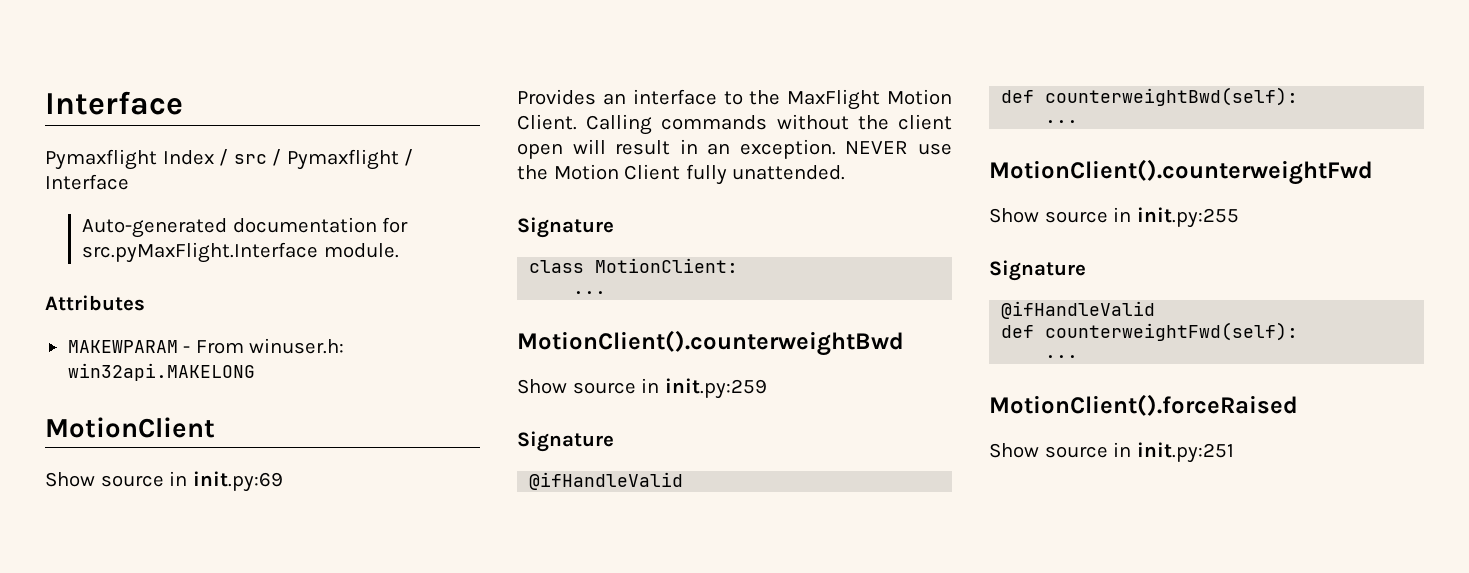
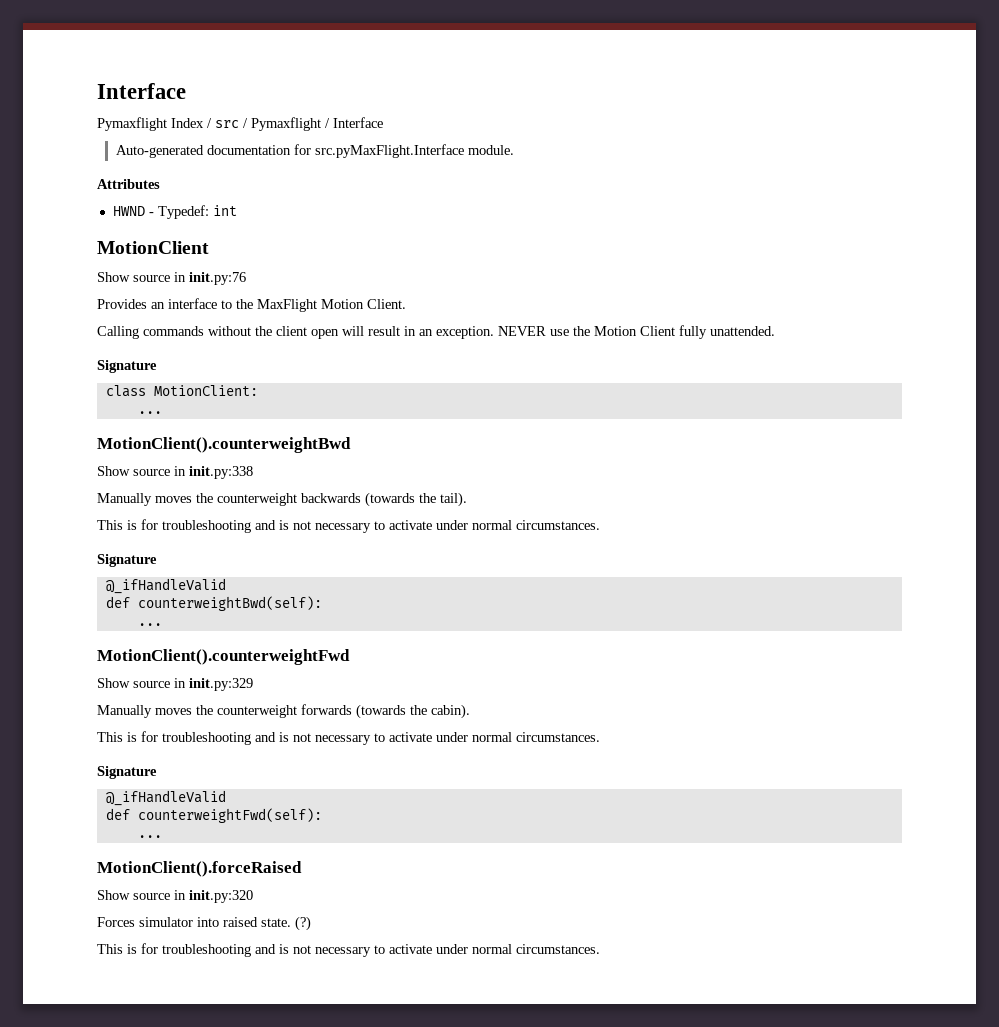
- MAKEWPARAM - From winuser.h: win32api.MAKELONG
+ HWND - Typedef: int
- Show source in init.py:69
+ Show source in init.py:76
- Provides an interface to the MaxFlight Motion Client. Calling commands without the client open will result in an exception.
+ Provides an interface to the MaxFlight Motion Client.
+ Calling commands without the client open will result in an exception.
- Show source in init.py:259
+ Show source in init.py:338
+ Manually moves the counterweight backwards (towards the tail).
+ This is for troubleshooting and is not necessary to activate under normal circumstances.
  Signature
- @ifHandleValid
+ @_ifHandleValid
- Show source in init.py:255
+ Show source in init.py:329
+ Manually moves the counterweight forwards (towards the cabin).
+ This is for troubleshooting and is not necessary to activate under normal circumstances.
  Signature
- @ifHandleValid
+ @_ifHandleValid
- Show source in init.py:251
+ Show source in init.py:320
+ Forces simulator into raised state. (?)
+ This is for troubleshooting and is not necessary to activate under normal circumstances.

